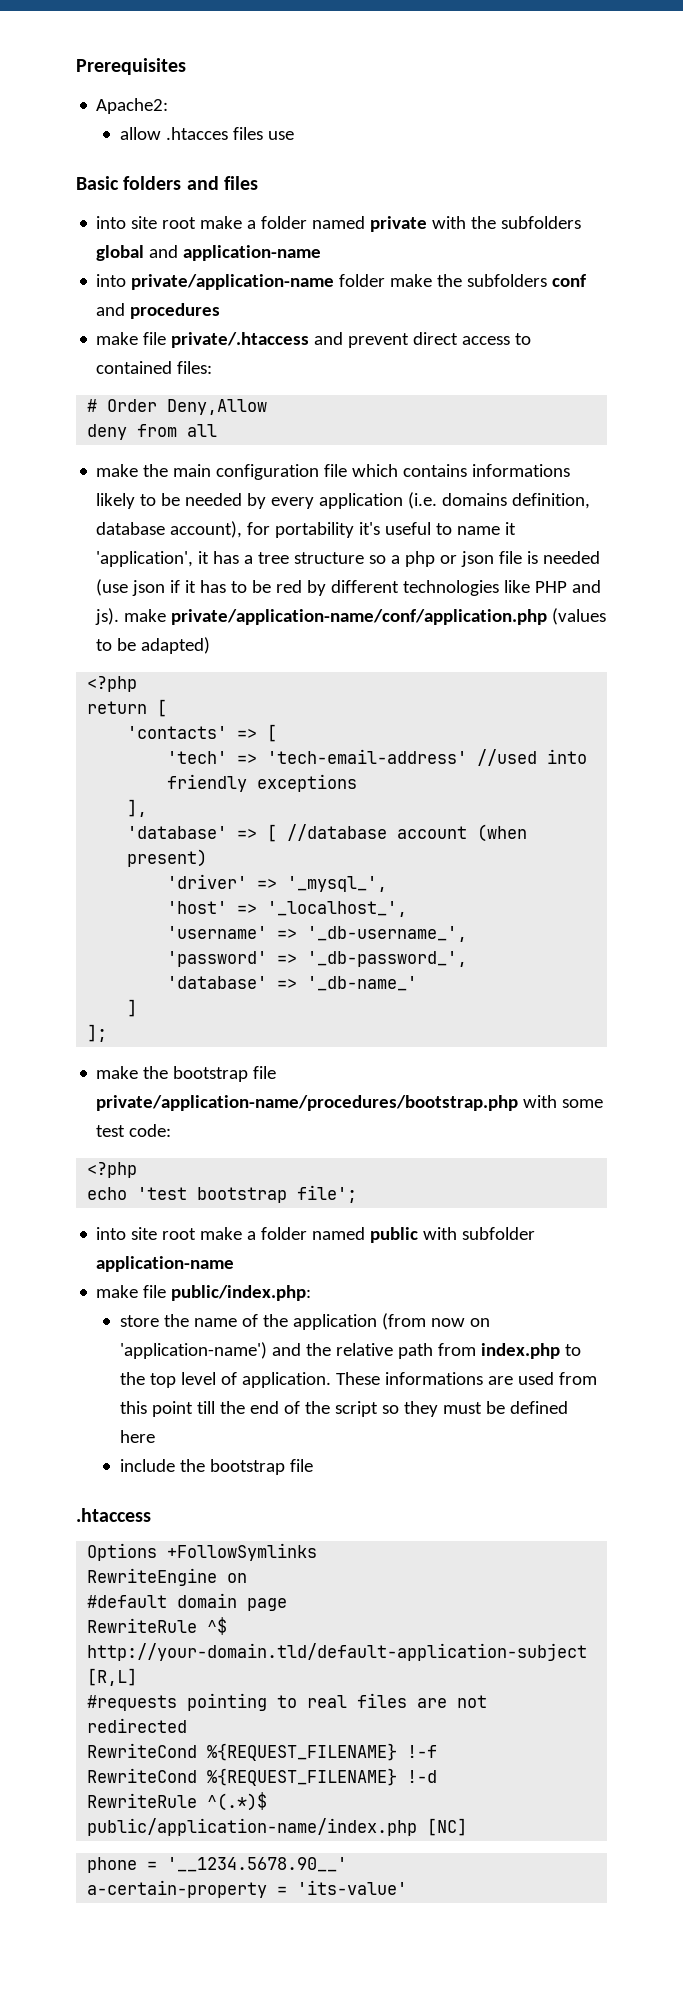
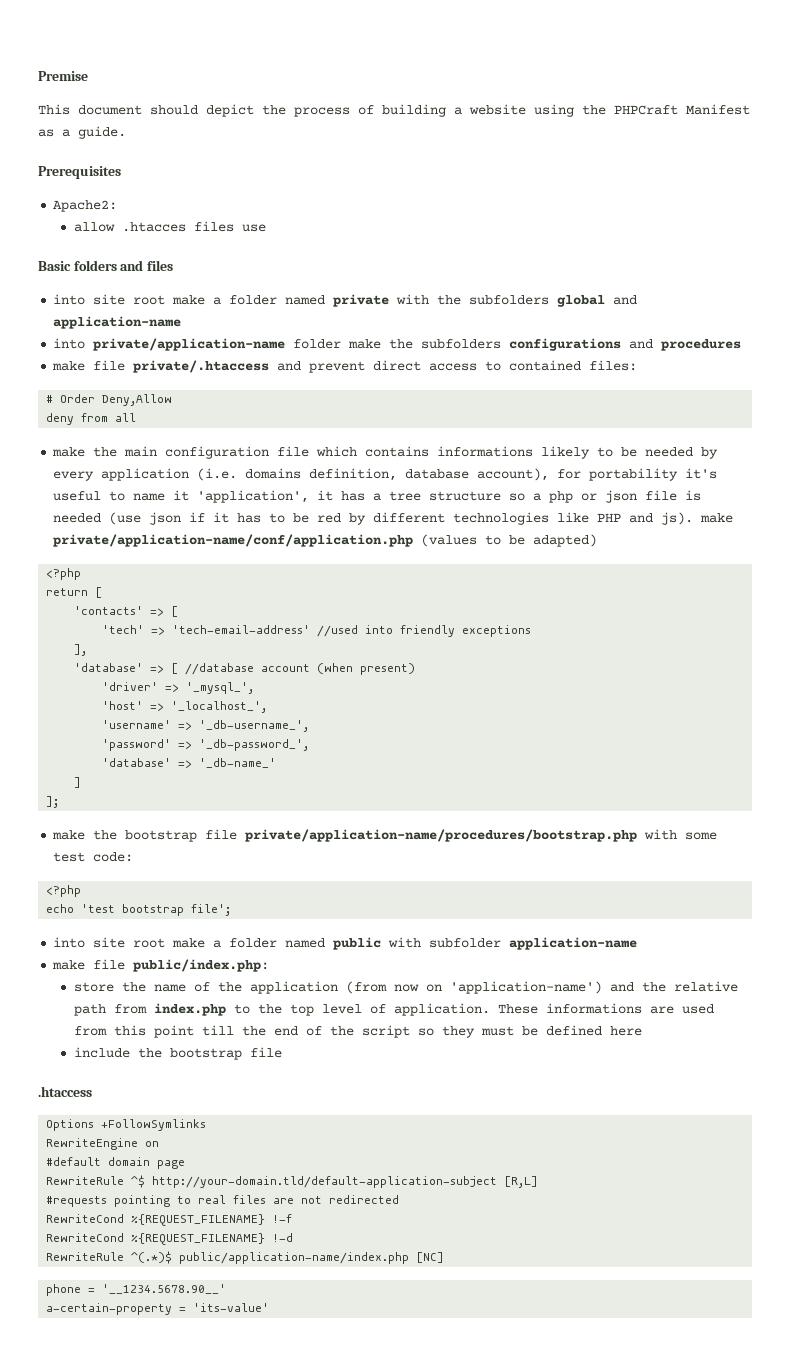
+ Premise
+ This document should depict the process of building a website using the PHPCraft Manifest as a guide.
- into private/application-name folder make the subfolders conf and procedures
+ into private/application-name folder make the subfolders configurations and procedures

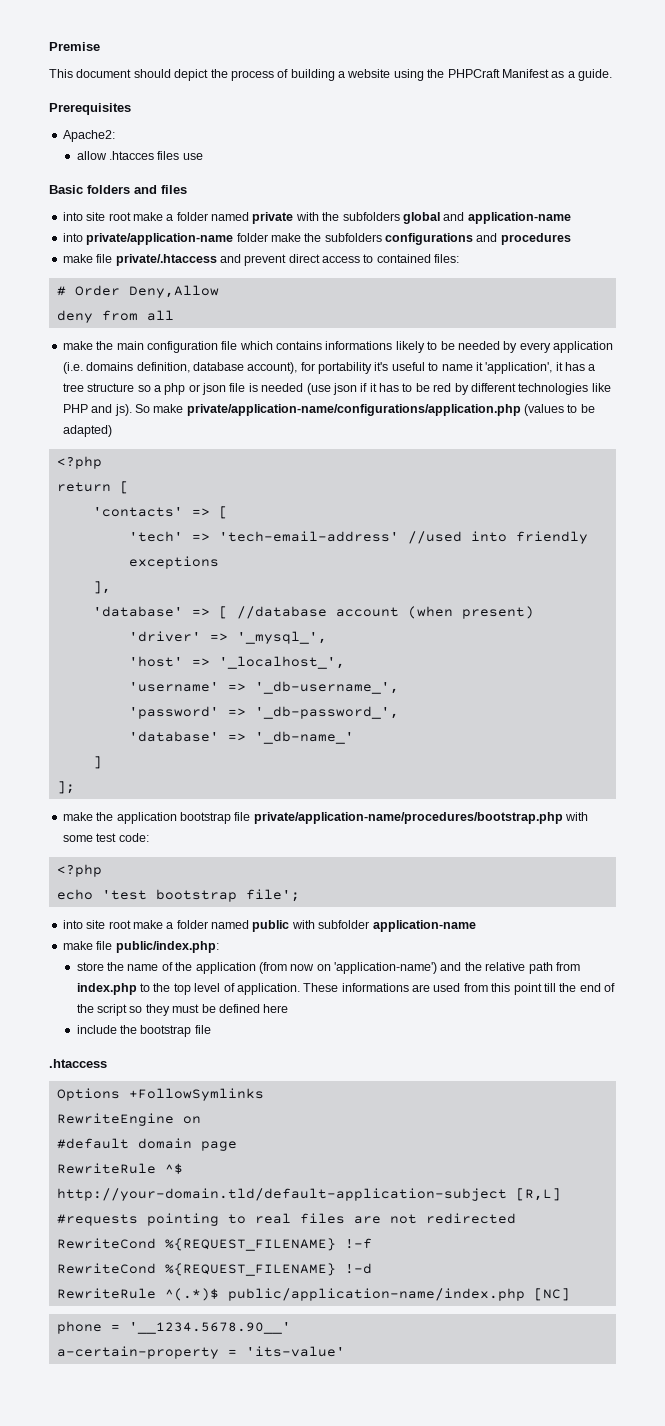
- make the main configuration file which contains informations likely to be needed by every application (i.e. domains definition, database account), for portability it's useful to name it 'application', it has a tree structure so a php or json file is needed (use json if it has to be red by different technologies like PHP and js). make private/application-name/conf/application.php (values to be adapted)
+ make the main configuration file which contains informations likely to be needed by every application (i.e. domains definition, database account), for portability it's useful to name it 'application', it has a tree structure so a php or json file is needed (use json if it has to be red by different technologies like PHP and js). So make private/application-name/configurations/application.php (values to be adapted)
- make the bootstrap file private/application-name/procedures/bootstrap.php with some test code:
+ make the application bootstrap file private/application-name/procedures/bootstrap.php with some test code:

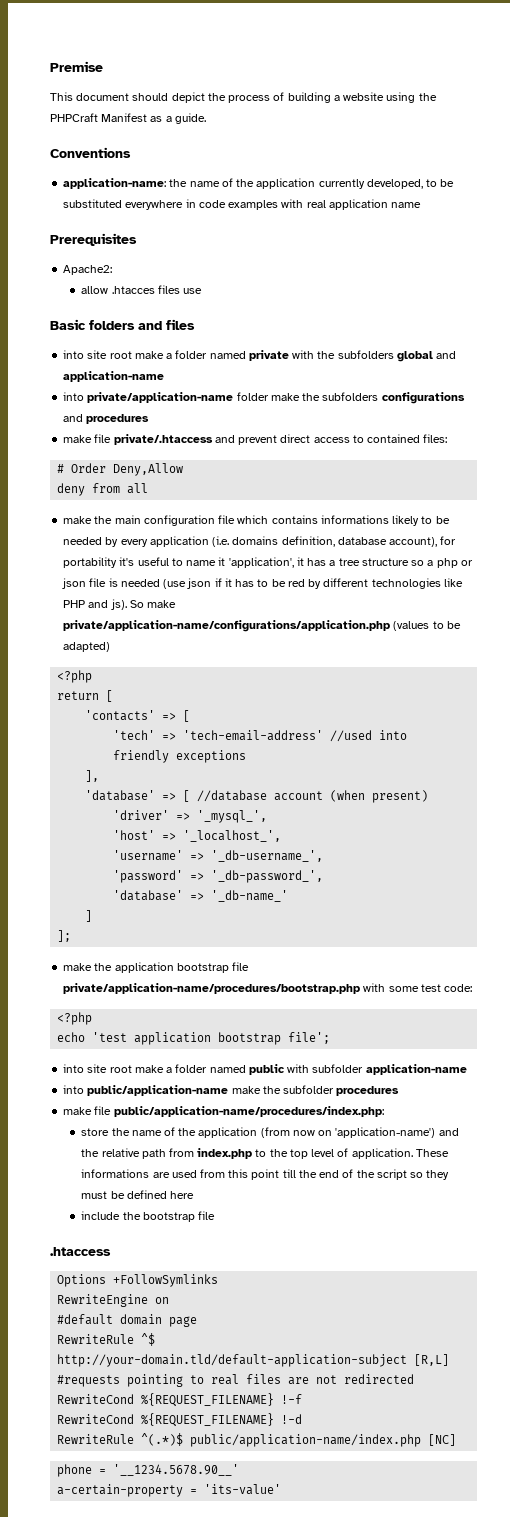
+ Conventions
+ application-name: the name of the application currently developed, to be substituted everywhere in code examples with real application name
- echo 'test bootstrap file';
+ echo 'test application bootstrap file';
- make file public/index.php:
+ into public/application-name make the subfolder procedures
+ make file public/application-name/procedures/index.php:

